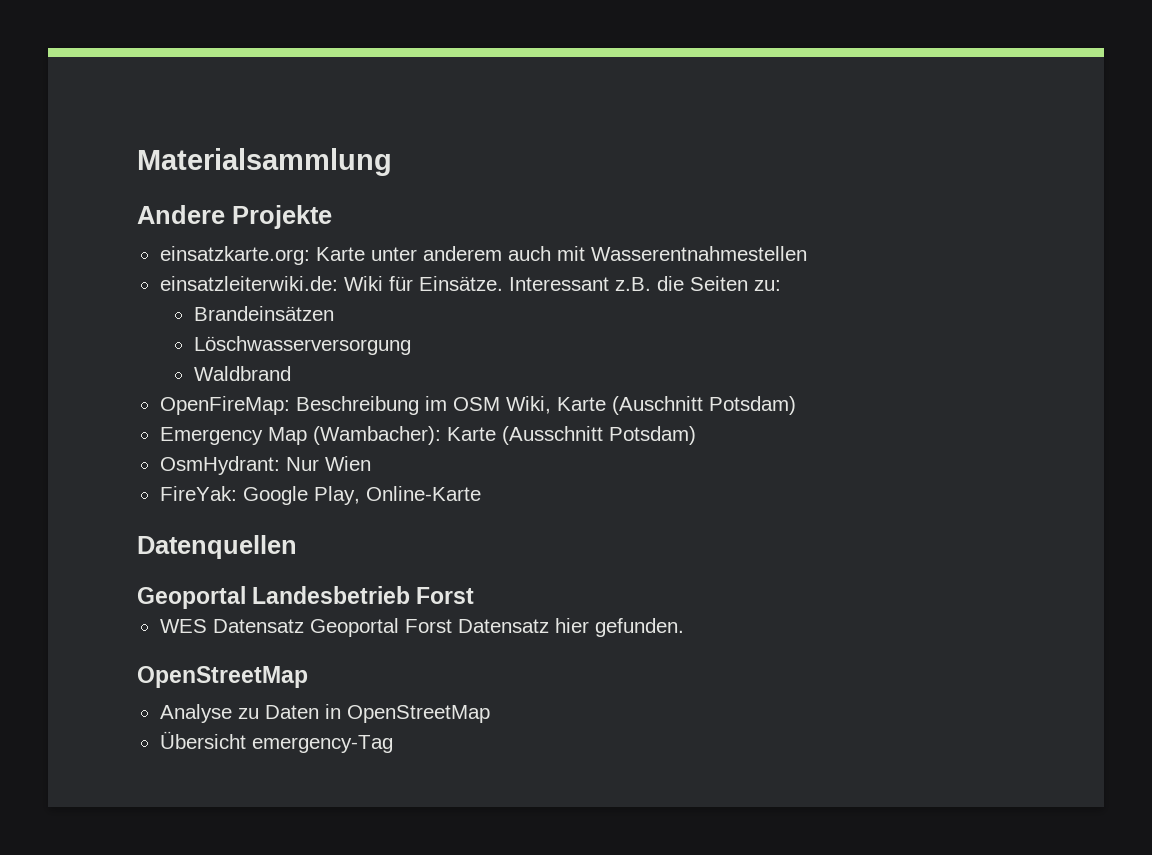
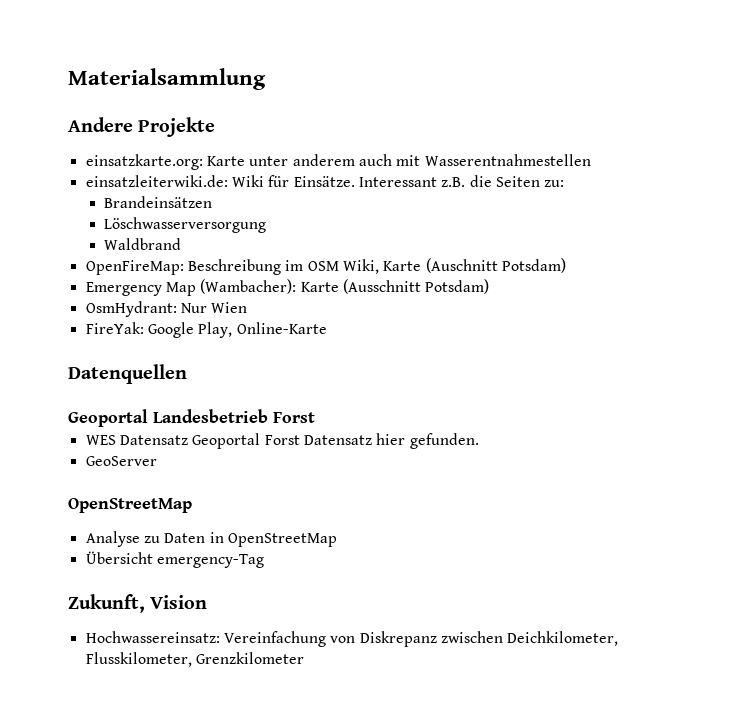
+ GeoServer
+ Zukunft, Vision
+ Hochwassereinsatz: Vereinfachung von Diskrepanz zwischen Deichkilometer, Flusskilometer, Grenzkilometer

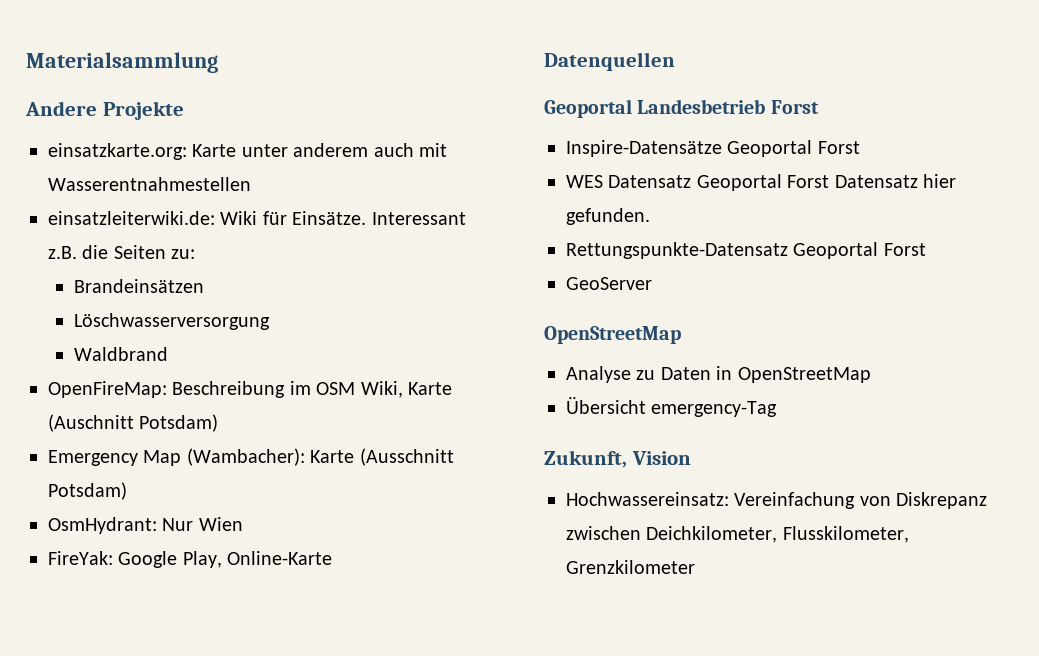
+ Inspire-Datensätze Geoportal Forst
+ Rettungspunkte-Datensatz Geoportal Forst

